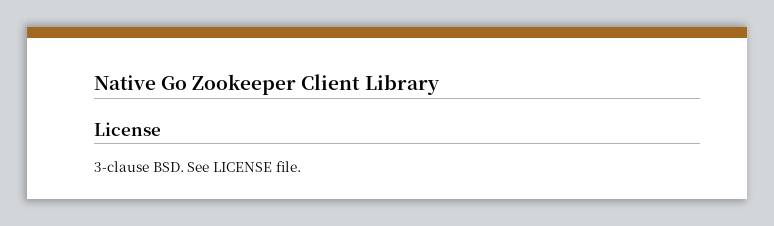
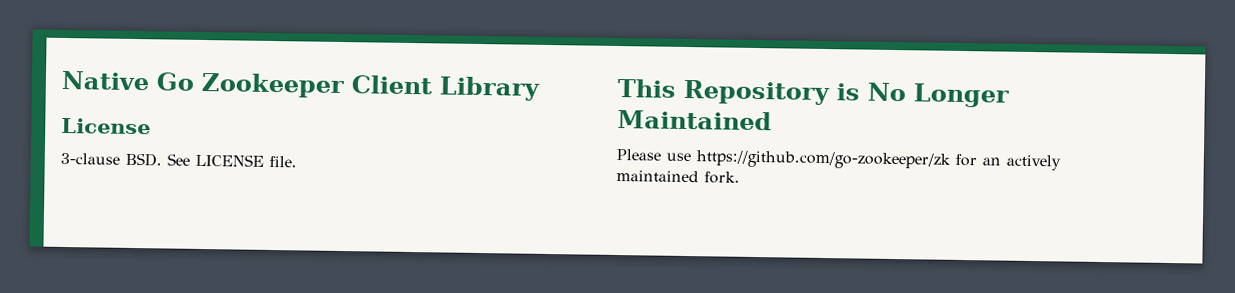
+ This Repository is No Longer Maintained
+ Please use https://github.com/go-zookeeper/zk for an actively maintained fork.

